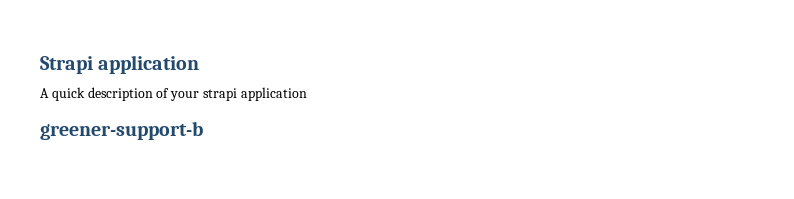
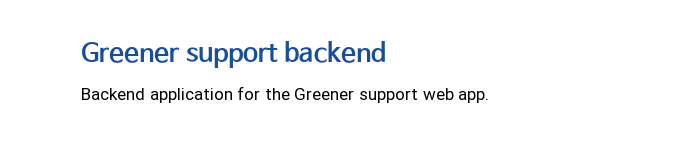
- Strapi application
- A quick description of your strapi application
- greener-support-b
+ Greener support backend
+ Backend application for the Greener support web app.

